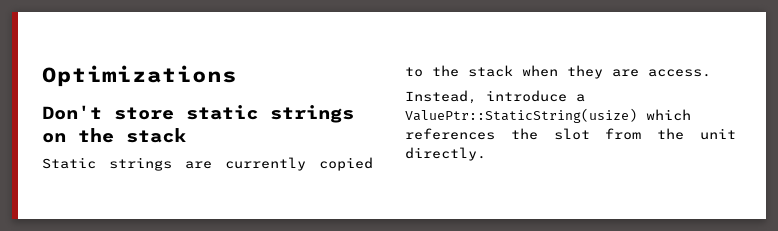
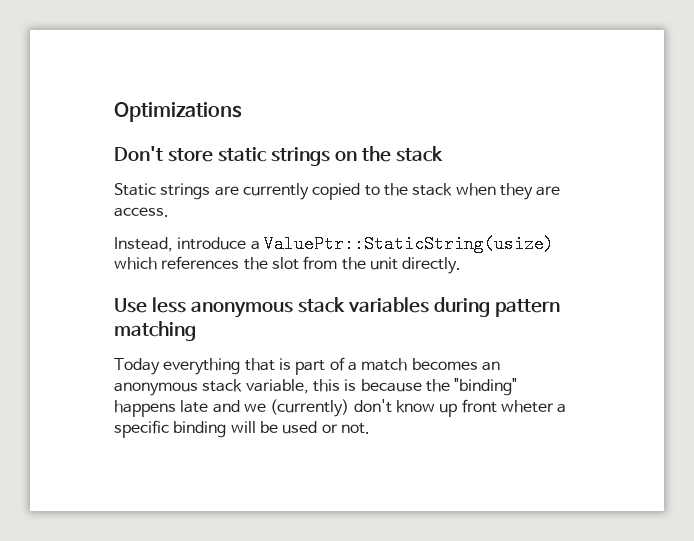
+ Use less anonymous stack variables during pattern matching
+ Today everything that is part of a match becomes an anonymous stack variable, this is because the "binding" happens late and we (currently) don't know up front wheter a specific binding will be used or not.

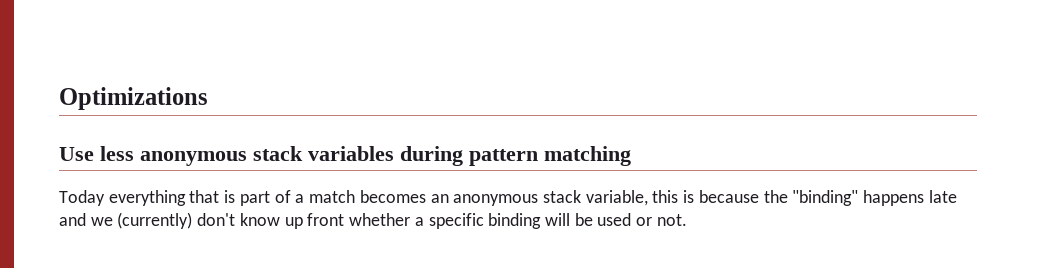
- Don't store static strings on the stack
- Static strings are currently copied to the stack when they are access.
- Instead, introduce a ValuePtr::StaticString(usize) which references the slot from the unit directly.
- Today everything that is part of a match becomes an anonymous stack variable, this is because the "binding" happens late and we (currently) don't know up front wheter a specific binding will be used or not.
+ Today everything that is part of a match becomes an anonymous stack variable, this is because the "binding" happens late and we (currently) don't know up front whether a specific binding will be used or not.

